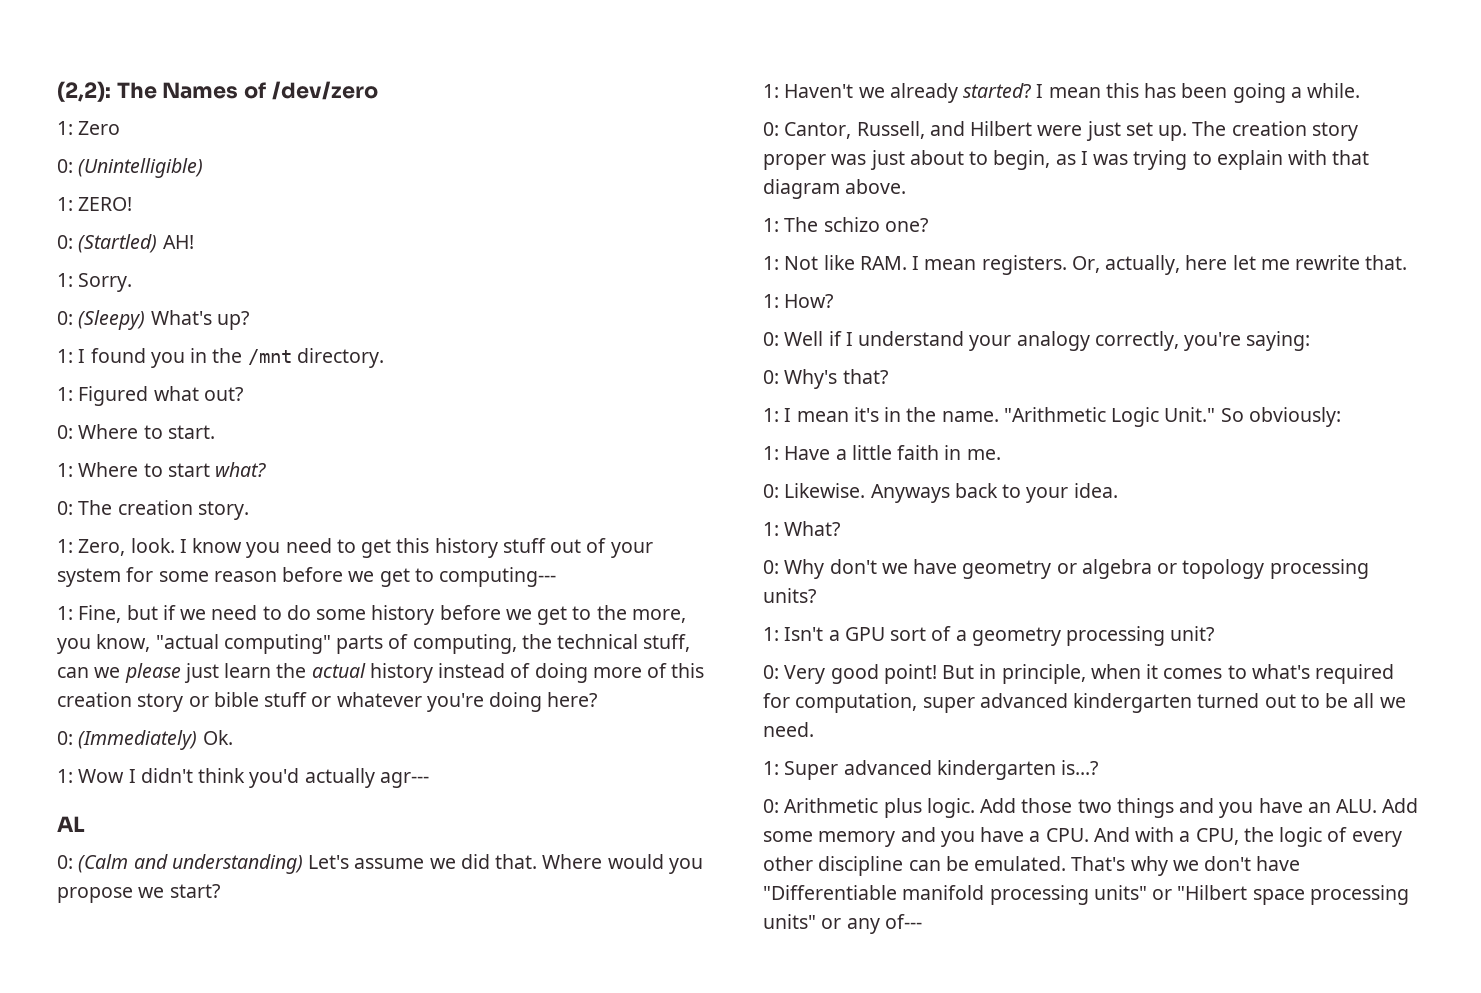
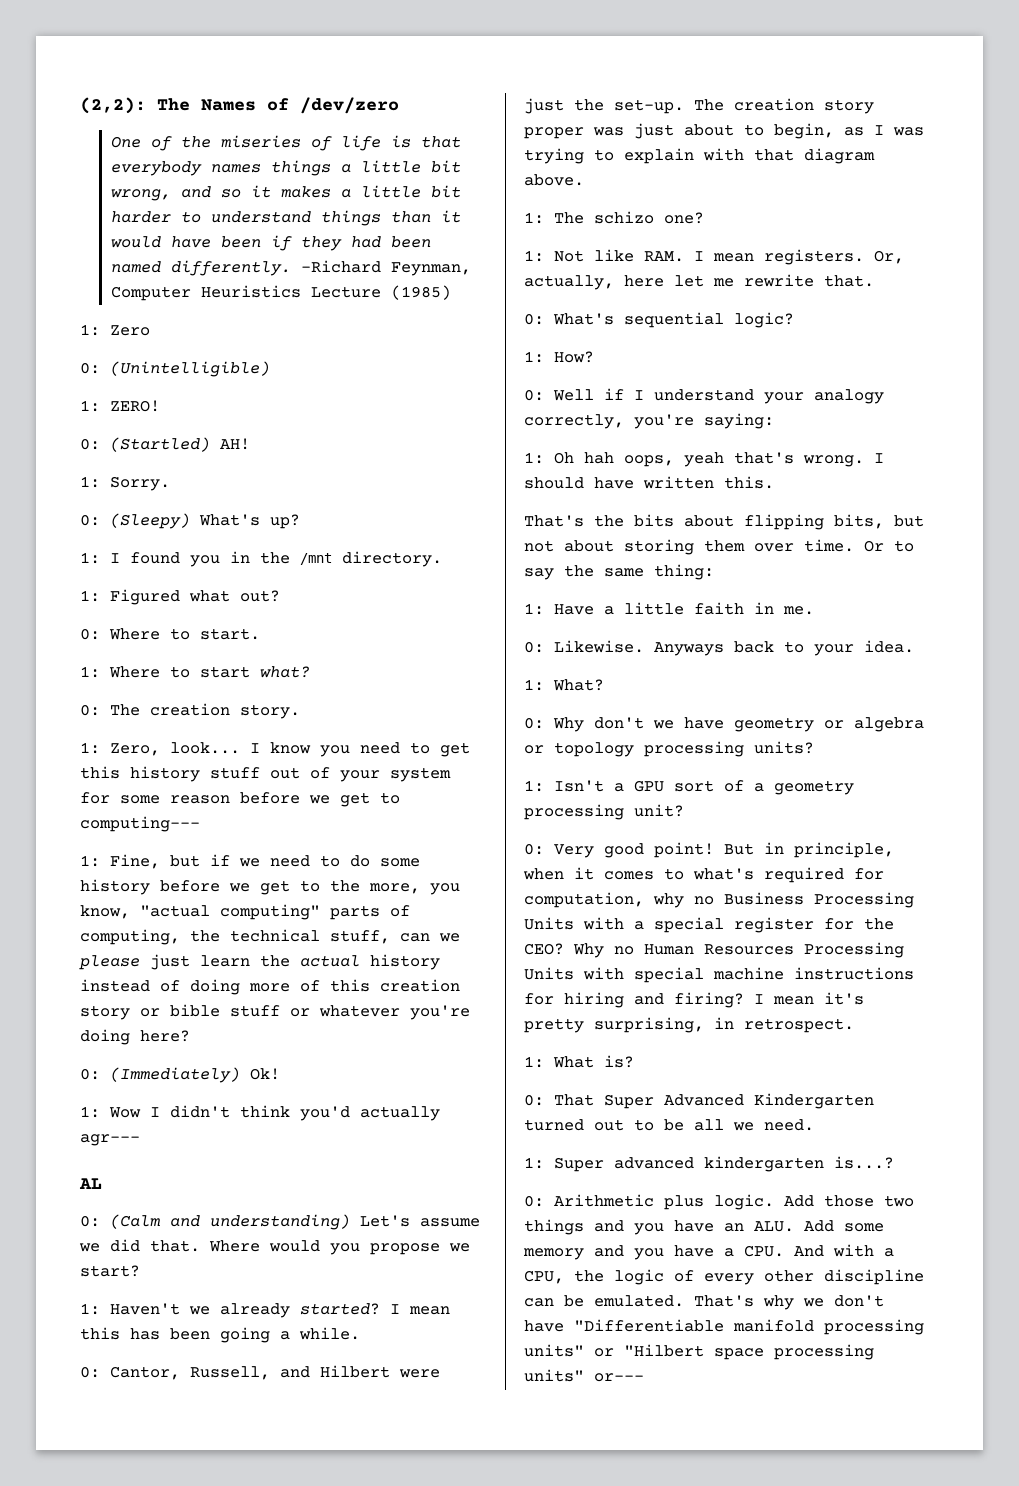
+ One of the miseries of life is that everybody names things a little bit wrong, and so it makes a little bit harder to understand things than it would have been if they had been named differently. -Richard Feynman, Computer Heuristics Lecture (1985)
- 1: Zero, look.
+ 1: Zero, look...
- 0: (Immediately) Ok.
+ 0: (Immediately) Ok!
- 0: Cantor, Russell, and Hilbert were just set up.
+ 0: Cantor, Russell, and Hilbert were just the set-up.
+ 0: What's sequential logic?
- 0: Why's that?
- 1: I mean it's in the name. "Arithmetic Logic Unit." So obviously:
+ 1: Oh hah oops, yeah that's wrong. I should have written this.
+ That's the bits about flipping bits, but not about storing them over time. Or to say the same thing:
- But in principle, when it comes to what's required for computation, super advanced kindergarten turned out to be all we need.
+ But in principle, when it comes to what's required for computation, why no Business Processing Units with a special register for the CEO? Why no Human Resources Processing Units with special machine instructions for hiring and firing? I mean it's pretty surprising, in retrospect.
+ 1: What is?
+ 0: That Super Advanced Kindergarten turned out to be all we need.
- That's why we don't have "Differentiable manifold processing units" or "Hilbert space processing units" or any of---
+ That's why we don't have "Differentiable manifold processing units" or "Hilbert space processing units" or---

